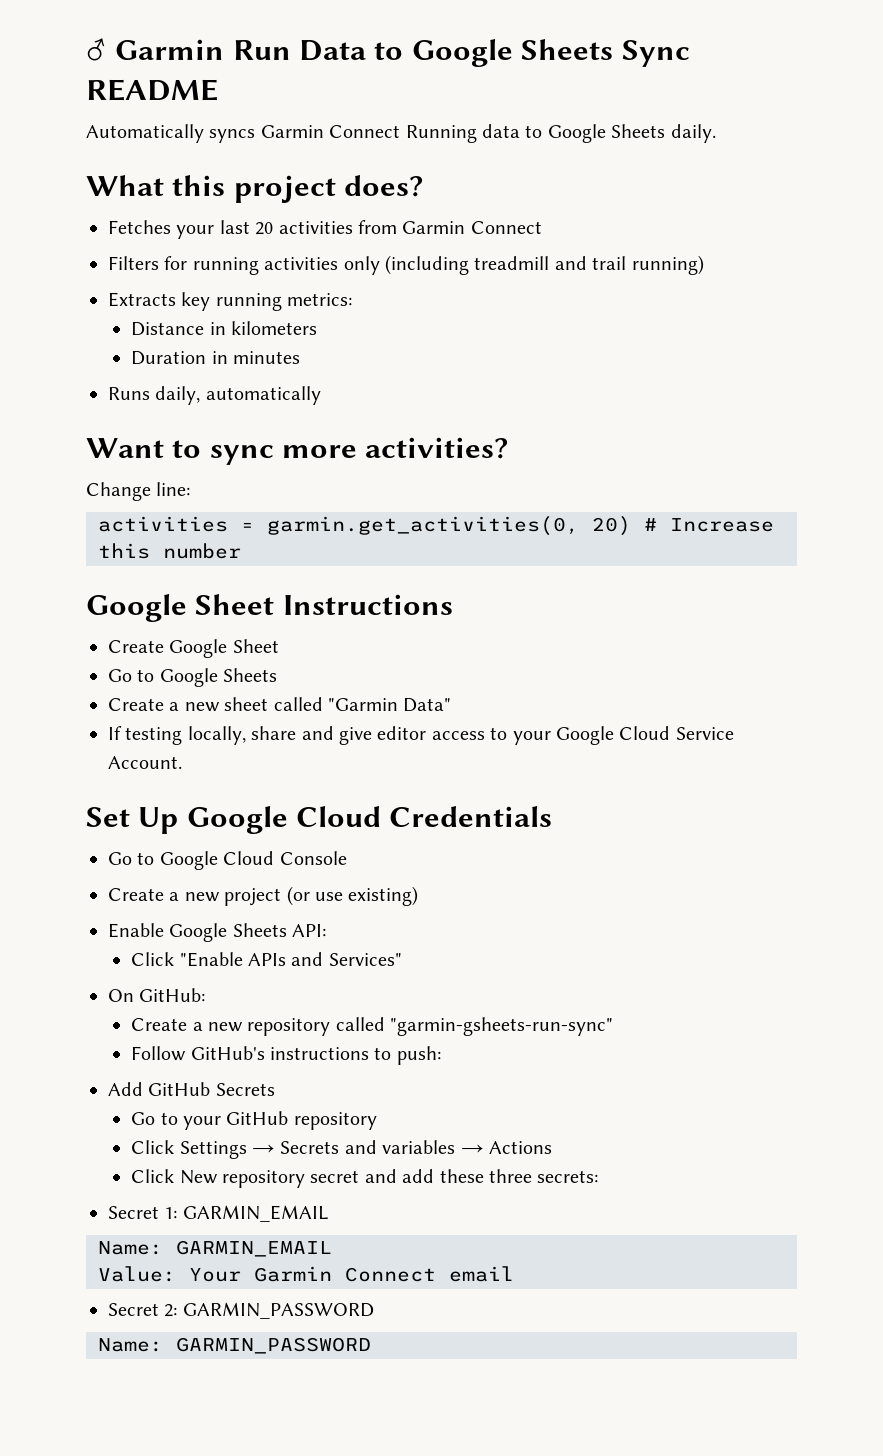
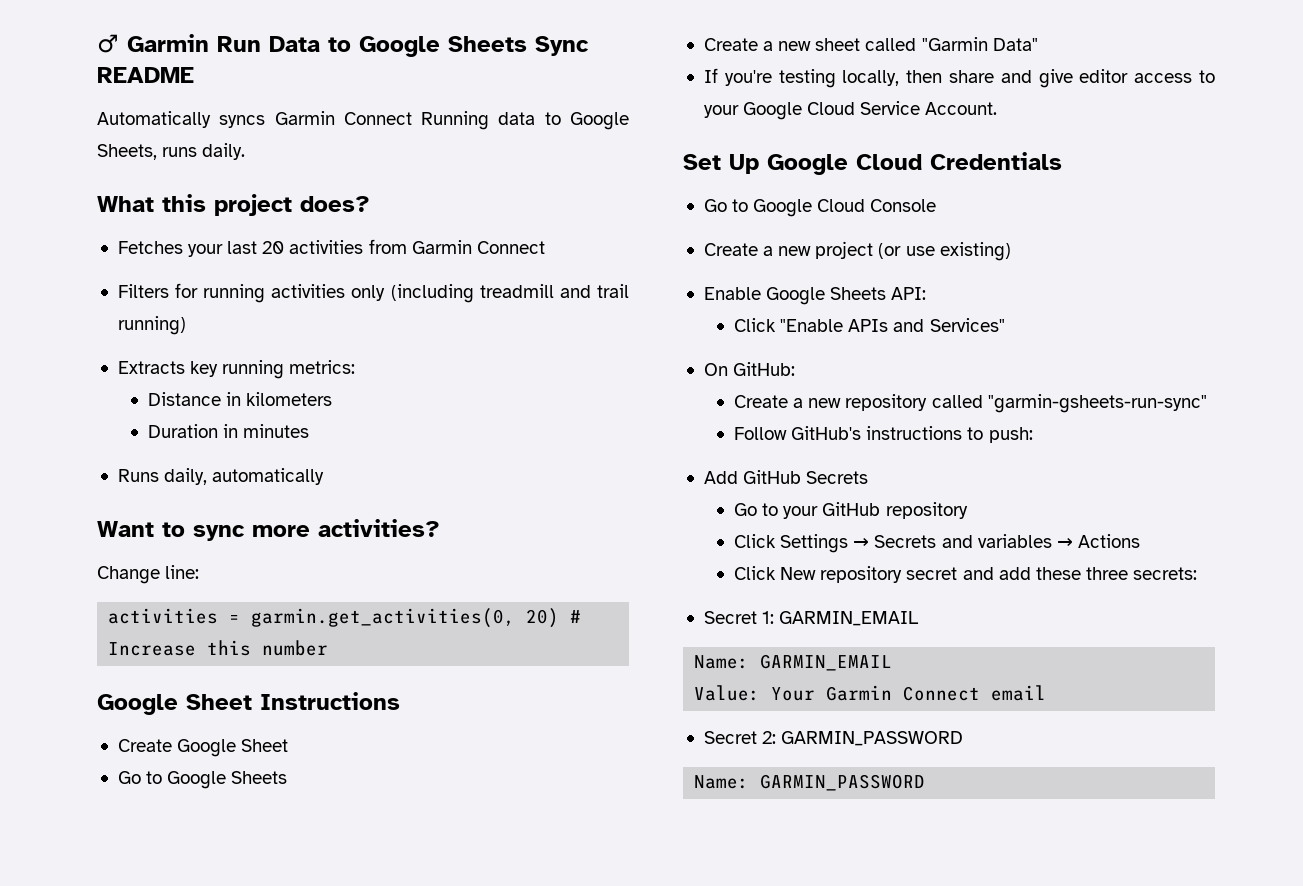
- Automatically syncs Garmin Connect Running data to Google Sheets daily.
+ Automatically syncs Garmin Connect Running data to Google Sheets, runs daily.
- If testing locally, share and give editor access to your Google Cloud Service Account.
+ If you're testing locally, then share and give editor access to your Google Cloud Service Account.

